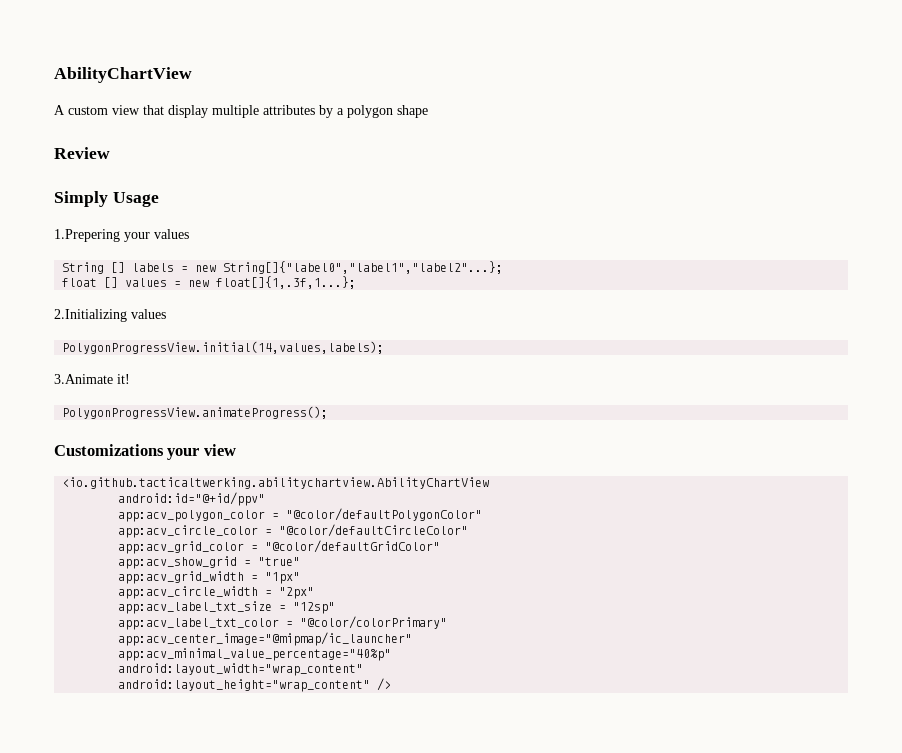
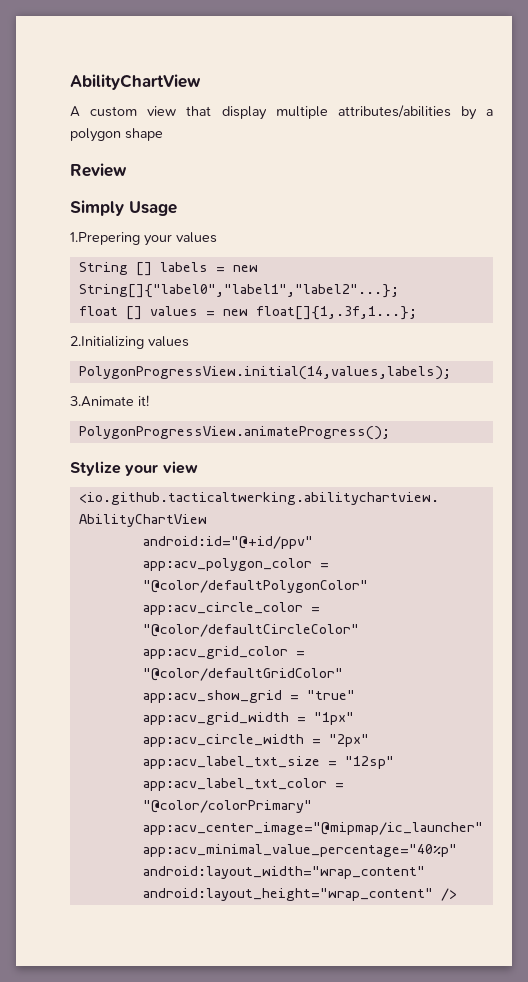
- A custom view that display multiple attributes by a polygon shape
+ A custom view that display multiple attributes/abilities by a polygon shape
- Customizations your view
+ Stylize your view

